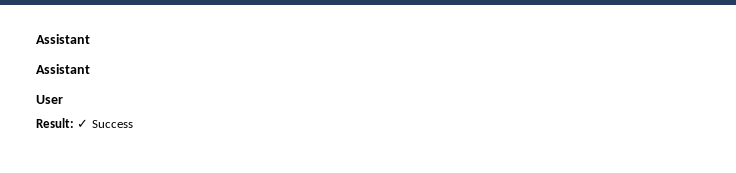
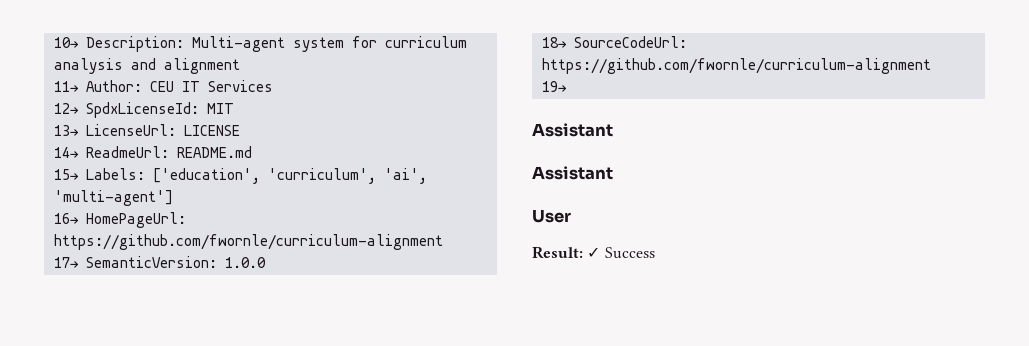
+ 10→ Description: Multi-agent system for curriculum analysis and alignment
+ 11→ Author: CEU IT Services
+ 12→ SpdxLicenseId: MIT
+ 13→ LicenseUrl: LICENSE
+ 14→ ReadmeUrl: README.md
+ 15→ Labels: ['education', 'curriculum', 'ai', 'multi-agent']
+ 16→ HomePageUrl: https://github.com/fwornle/curriculum-alignment
+ 17→ SemanticVersion: 1.0.0
+ 18→ SourceCodeUrl: https://github.com/fwornle/curriculum-alignment
+ 19→

